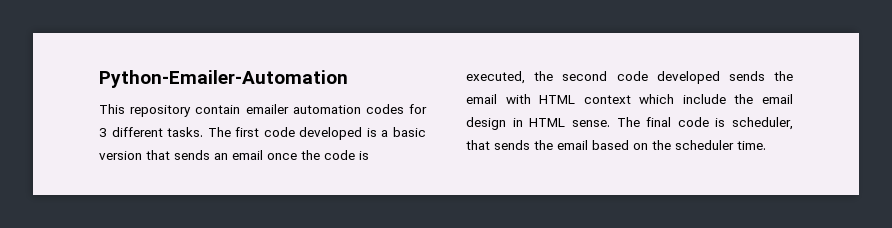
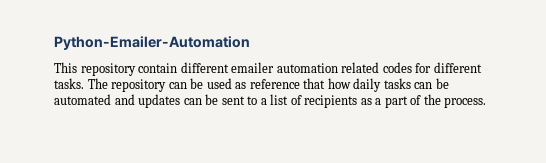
- This repository contain emailer automation codes for 3 different tasks.
+ This repository contain different emailer automation related codes for different tasks.
- The first code developed is a basic version that sends an email once the code is executed, the second code developed sends the email with HTML context which include the email design in HTML sense. The final code is scheduler, that sends the email based on the scheduler time.
+ The repository can be used as reference that how daily tasks can be automated and updates can be sent to a list of recipients as a part of the process.

